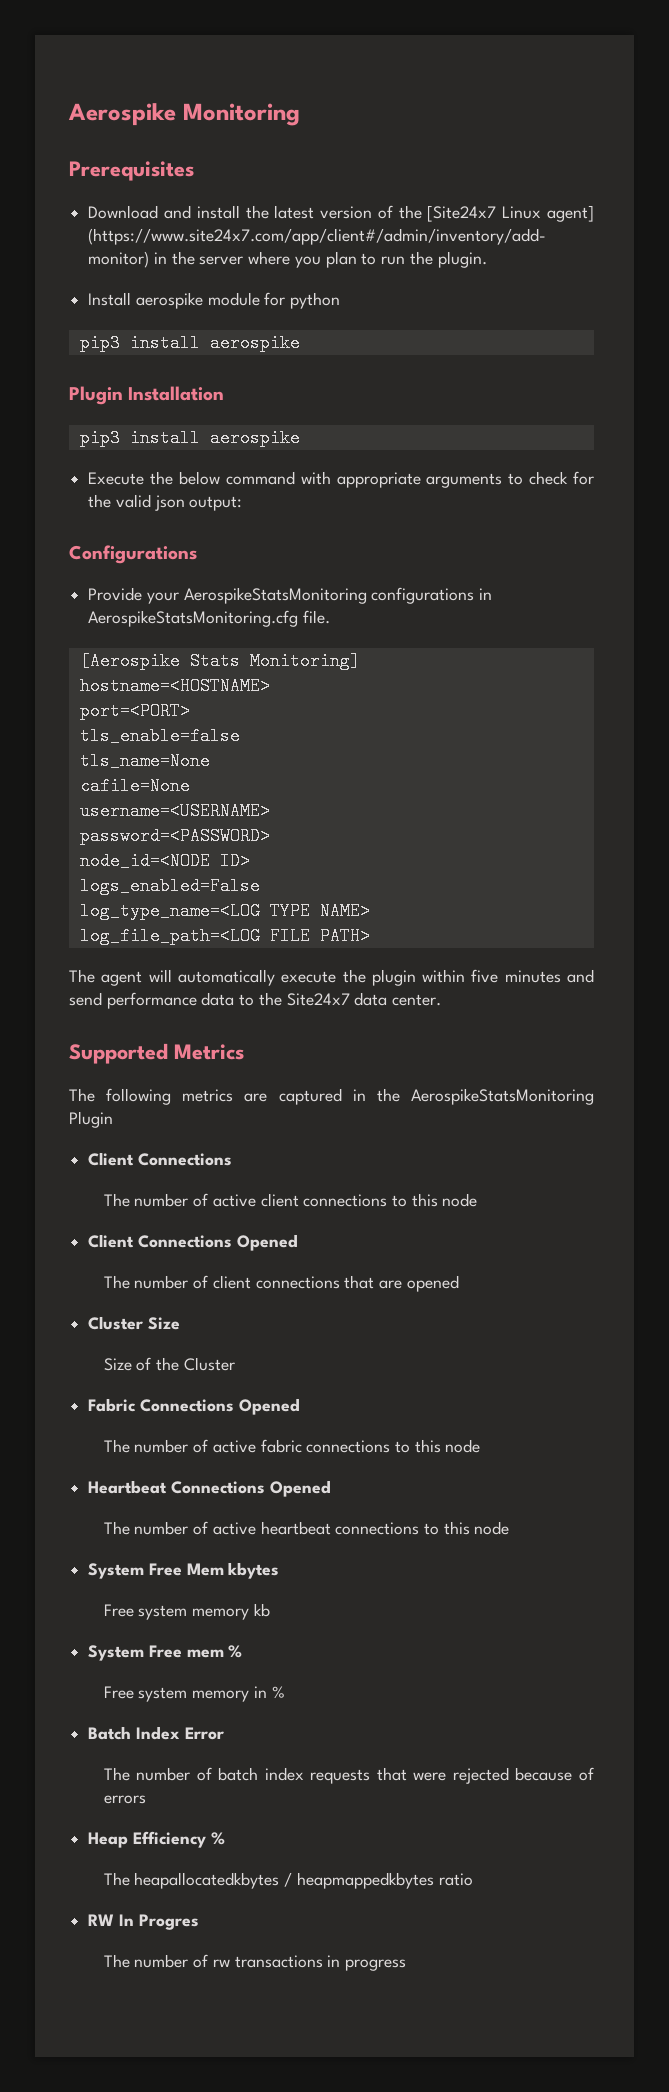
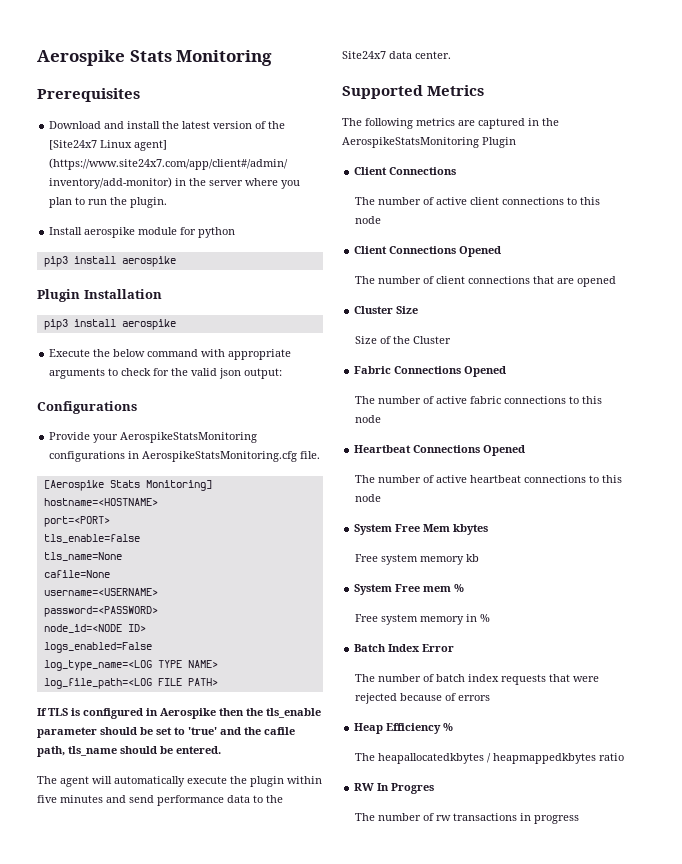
- Aerospike Monitoring
+ Aerospike Stats Monitoring
+ If TLS is configured in Aerospike then the tls_enable parameter should be set to 'true' and the cafile path, tls_name should be entered.

